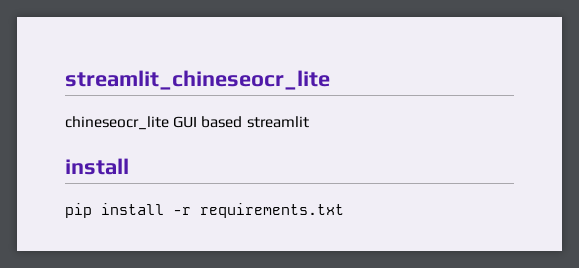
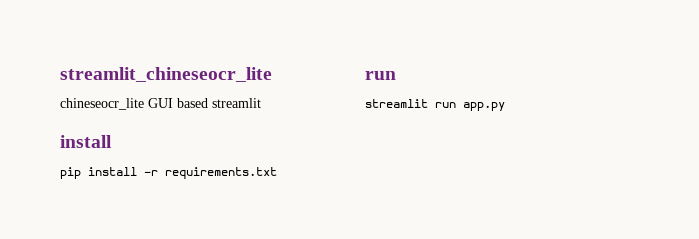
  pip install -r requirements.txt
+ run
+ streamlit run app.py

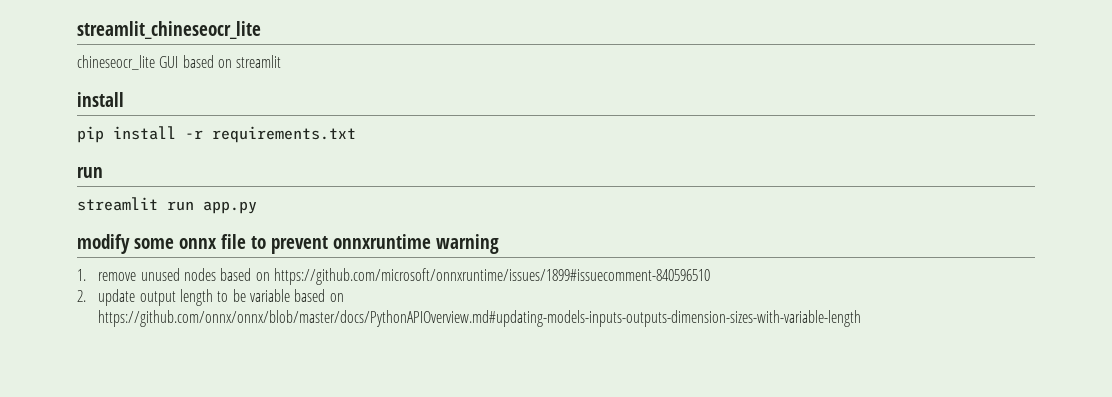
- chineseocr_lite GUI based streamlit
+ chineseocr_lite GUI based on streamlit
+ modify some onnx file to prevent onnxruntime warning
+ 1. remove unused nodes based on https://github.com/microsoft/onnxruntime/issues/1899#issuecomment-840596510
+ 2. update output length to be variable based on https://github.com/onnx/onnx/blob/master/docs/PythonAPIOverview.md#updating-models-inputs-outputs-dimension-sizes-with-variable-length

